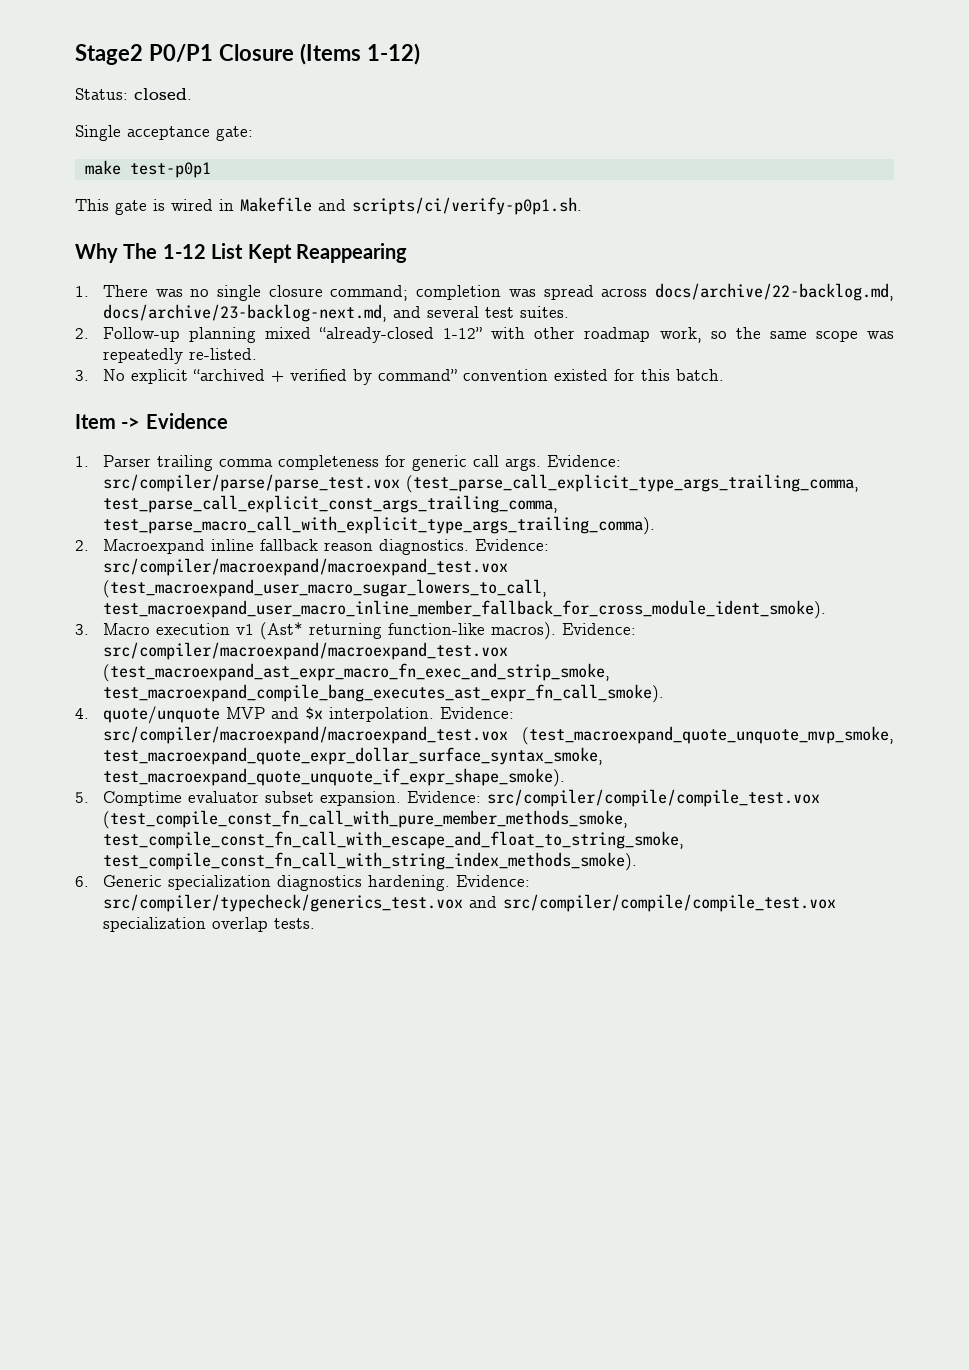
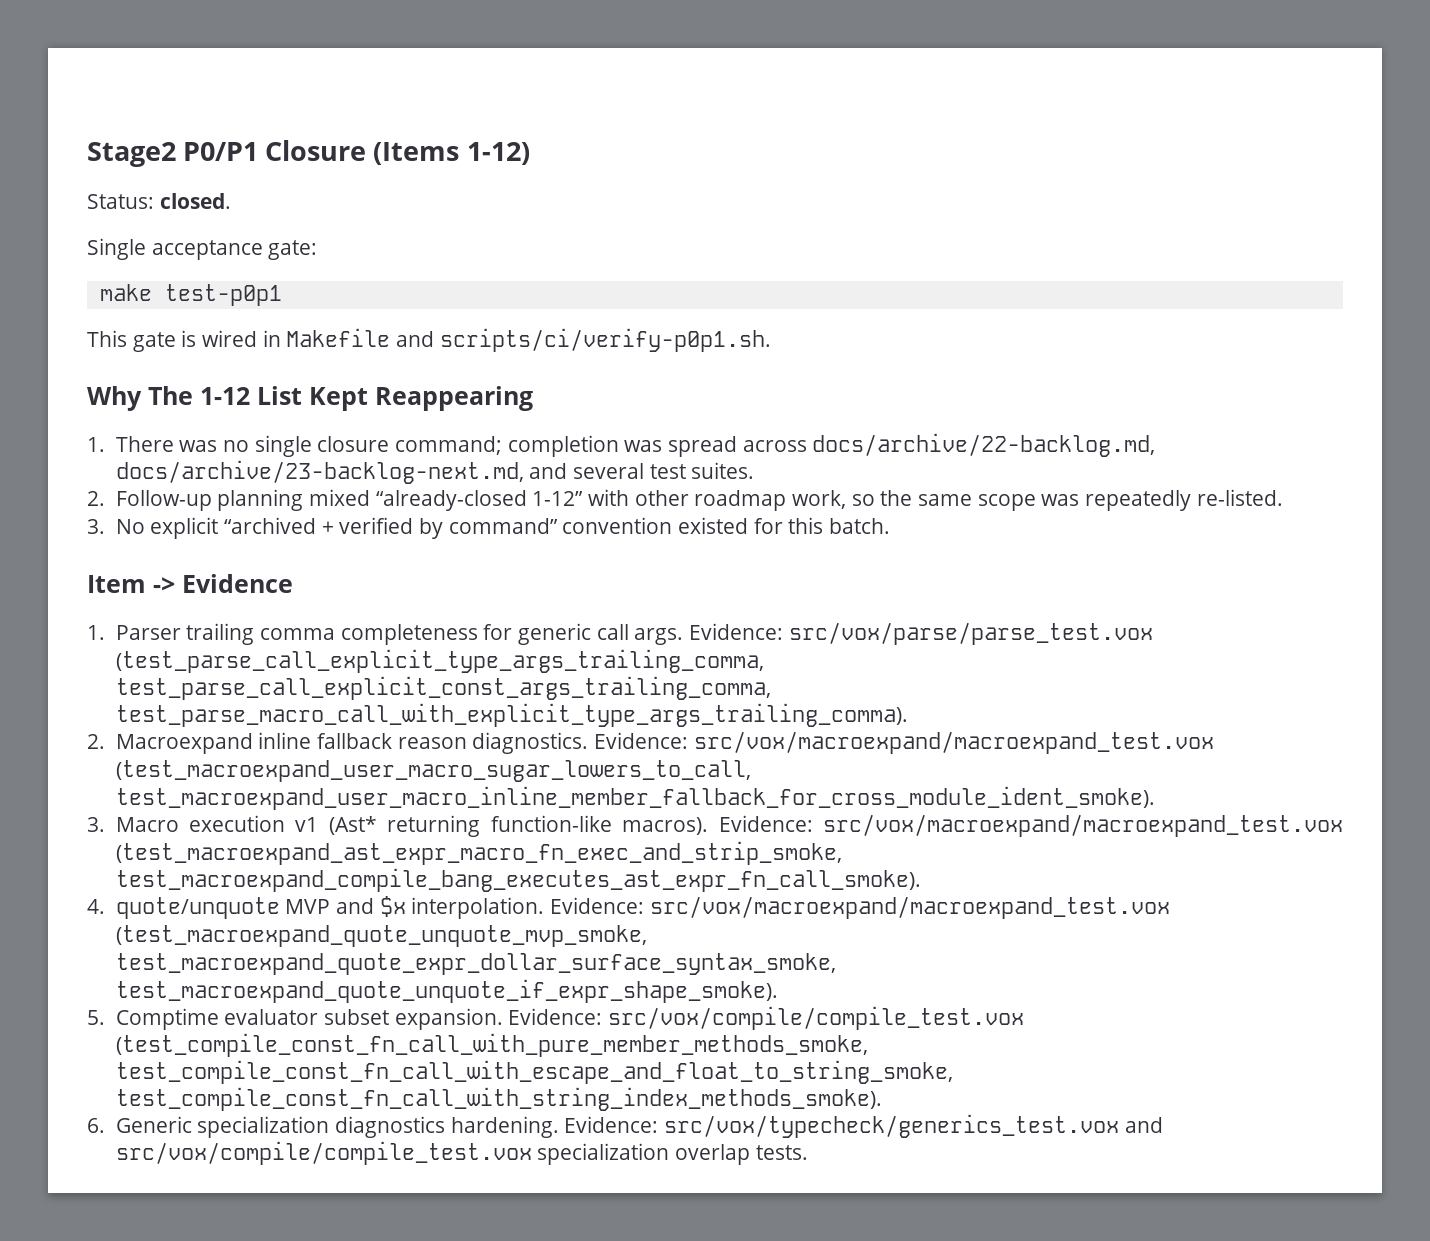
- Evidence: src/compiler/parse/parse_test.vox (test_parse_call_explicit_type_args_trailing_comma, test_parse_call_explicit_const_args_trailing_comma, test_parse_macro_call_with_explicit_type_args_trailing_comma).
+ Evidence: src/vox/parse/parse_test.vox (test_parse_call_explicit_type_args_trailing_comma, test_parse_call_explicit_const_args_trailing_comma, test_parse_macro_call_with_explicit_type_args_trailing_comma).
- Evidence: src/compiler/macroexpand/macroexpand_test.vox (test_macroexpand_user_macro_sugar_lowers_to_call, test_macroexpand_user_macro_inline_member_fallback_for_cross_module_ident_smoke).
+ Evidence: src/vox/macroexpand/macroexpand_test.vox (test_macroexpand_user_macro_sugar_lowers_to_call, test_macroexpand_user_macro_inline_member_fallback_for_cross_module_ident_smoke).
- Evidence: src/compiler/macroexpand/macroexpand_test.vox (test_macroexpand_ast_expr_macro_fn_exec_and_strip_smoke, test_macroexpand_compile_bang_executes_ast_expr_fn_call_smoke).
+ Evidence: src/vox/macroexpand/macroexpand_test.vox (test_macroexpand_ast_expr_macro_fn_exec_and_strip_smoke, test_macroexpand_compile_bang_executes_ast_expr_fn_call_smoke).
- Evidence: src/compiler/macroexpand/macroexpand_test.vox (test_macroexpand_quote_unquote_mvp_smoke, test_macroexpand_quote_expr_dollar_surface_syntax_smoke, test_macroexpand_quote_unquote_if_expr_shape_smoke).
+ Evidence: src/vox/macroexpand/macroexpand_test.vox (test_macroexpand_quote_unquote_mvp_smoke, test_macroexpand_quote_expr_dollar_surface_syntax_smoke, test_macroexpand_quote_unquote_if_expr_shape_smoke).
- Evidence: src/compiler/compile/compile_test.vox (test_compile_const_fn_call_with_pure_member_methods_smoke, test_compile_const_fn_call_with_escape_and_float_to_string_smoke, test_compile_const_fn_call_with_string_index_methods_smoke).
+ Evidence: src/vox/compile/compile_test.vox (test_compile_const_fn_call_with_pure_member_methods_smoke, test_compile_const_fn_call_with_escape_and_float_to_string_smoke, test_compile_const_fn_call_with_string_index_methods_smoke).
- Evidence: src/compiler/typecheck/generics_test.vox and src/compiler/compile/compile_test.vox specialization overlap tests.
+ Evidence: src/vox/typecheck/generics_test.vox and src/vox/compile/compile_test.vox specialization overlap tests.

